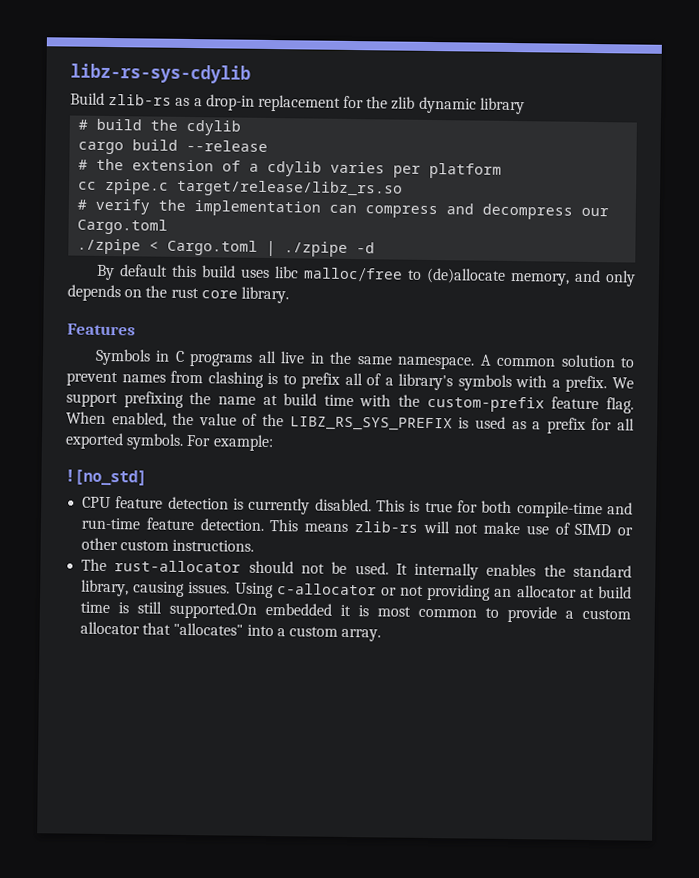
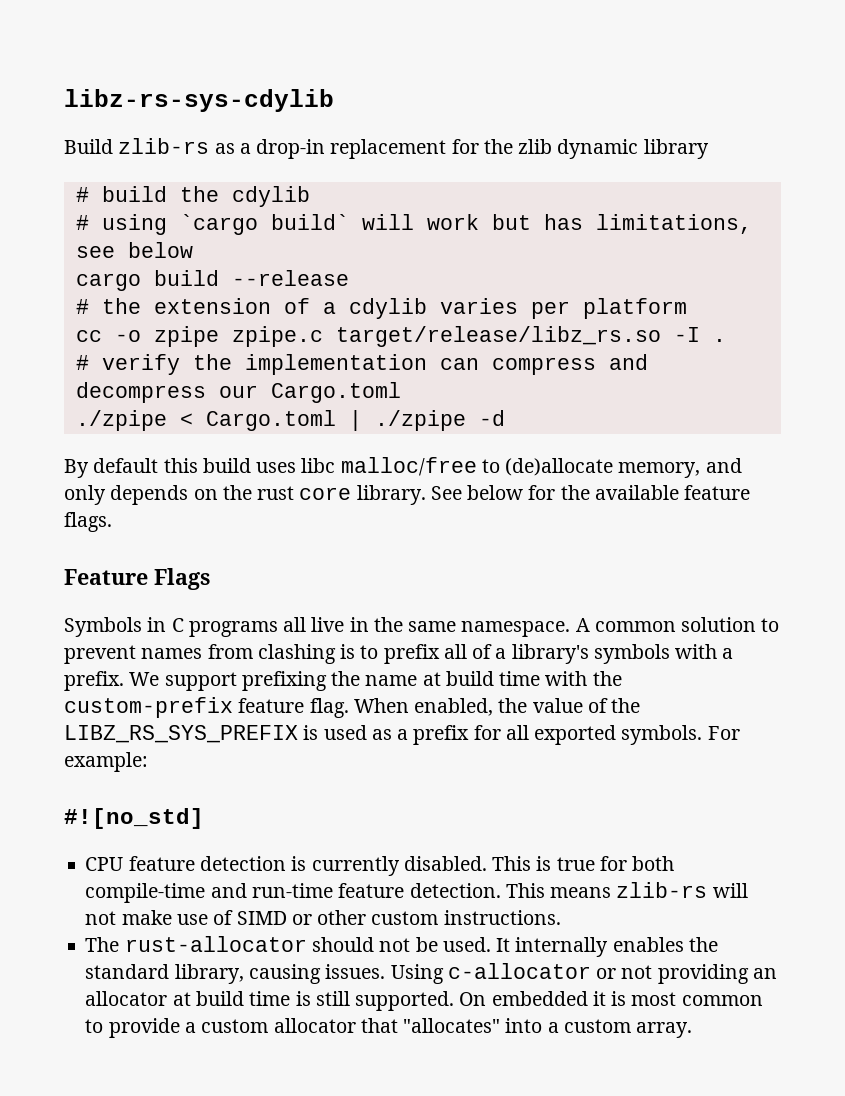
+ # using `cargo build` will work but has limitations, see below
- cc zpipe.c target/release/libz_rs.so
+ cc -o zpipe zpipe.c target/release/libz_rs.so -I .
- By default this build uses libc malloc/free to (de)allocate memory, and only depends on the rust core library.
- Features
+ By default this build uses libc malloc/free to (de)allocate memory, and only depends on the rust core library. See below for the available feature flags.
+ Feature Flags
- ![no_std]
+ #![no_std]
- Using c-allocator or not providing an allocator at build time is still supported.On embedded it is most common to provide a custom allocator that "allocates" into a custom array.
+ Using c-allocator or not providing an allocator at build time is still supported. On embedded it is most common to provide a custom allocator that "allocates" into a custom array.

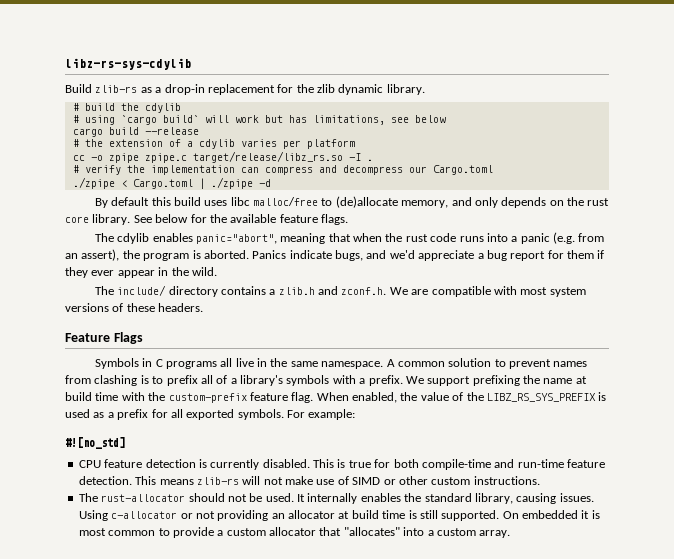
- Build zlib-rs as a drop-in replacement for the zlib dynamic library
+ Build zlib-rs as a drop-in replacement for the zlib dynamic library.
+ The cdylib enables panic="abort", meaning that when the rust code runs into a panic (e.g. from an assert), the program is aborted. Panics indicate bugs, and we'd appreciate a bug report for them if they ever appear in the wild.
+ The include/ directory contains a zlib.h and zconf.h. We are compatible with most system versions of these headers.

